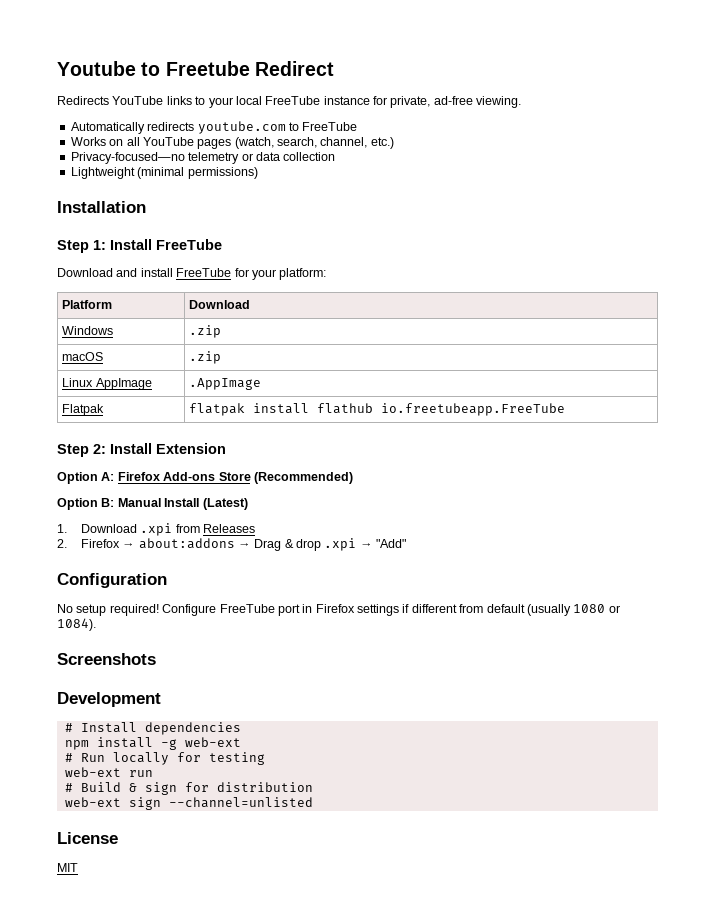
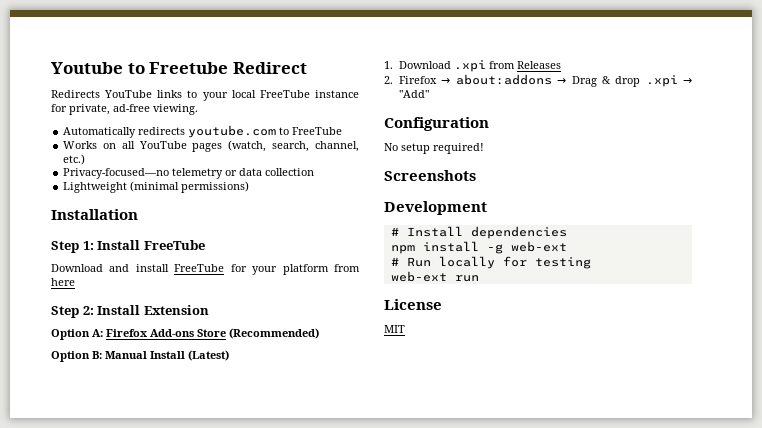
- Download and install FreeTube for your platform:
- Platform | Download
- Windows | .zip
- macOS | .zip
- Linux AppImage | .AppImage
- Flatpak | flatpak install flathub io.freetubeapp.FreeTube
+ Download and install FreeTube for your platform from here
- Configure FreeTube port in Firefox settings if different from default (usually 1080 or 1084).
- # Build & sign for distribution
- web-ext sign --channel=unlisted

